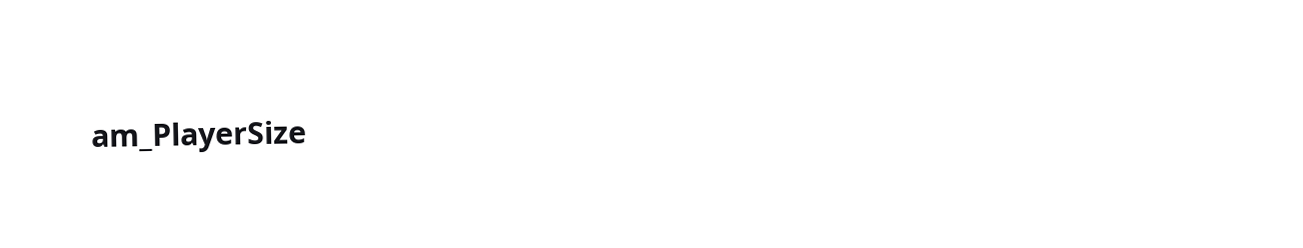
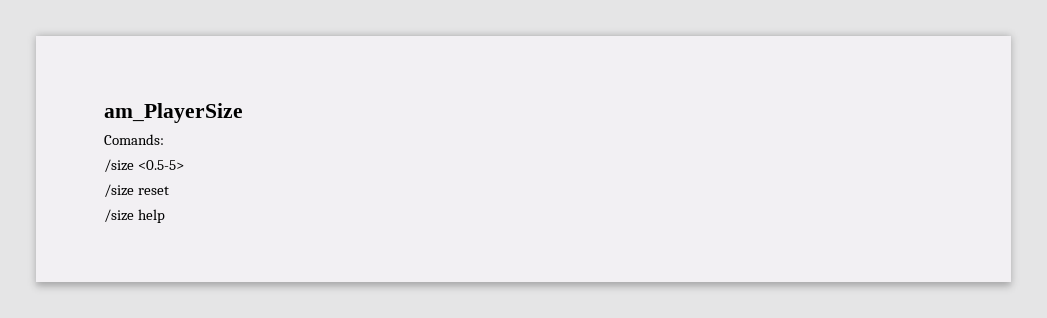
+ Comands:
+ /size <0.5-5>
+ /size reset
+ /size help

